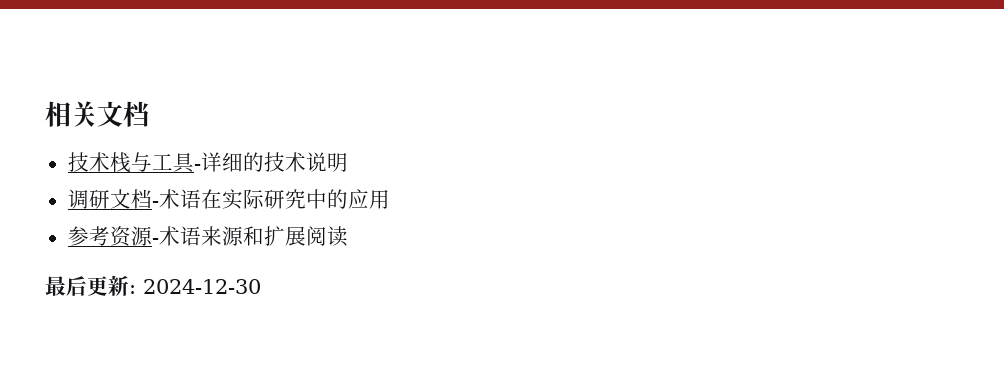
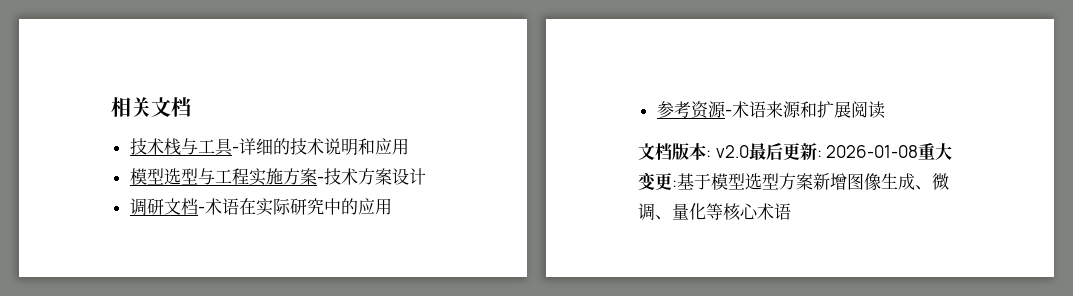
- 技术栈与工具-详细的技术说明
+ 技术栈与工具-详细的技术说明和应用
+ 模型选型与工程实施方案-技术方案设计
- 最后更新: 2024-12-30
+ 文档版本: v2.0最后更新: 2026-01-08重大变更:基于模型选型方案新增图像生成、微调、量化等核心术语

